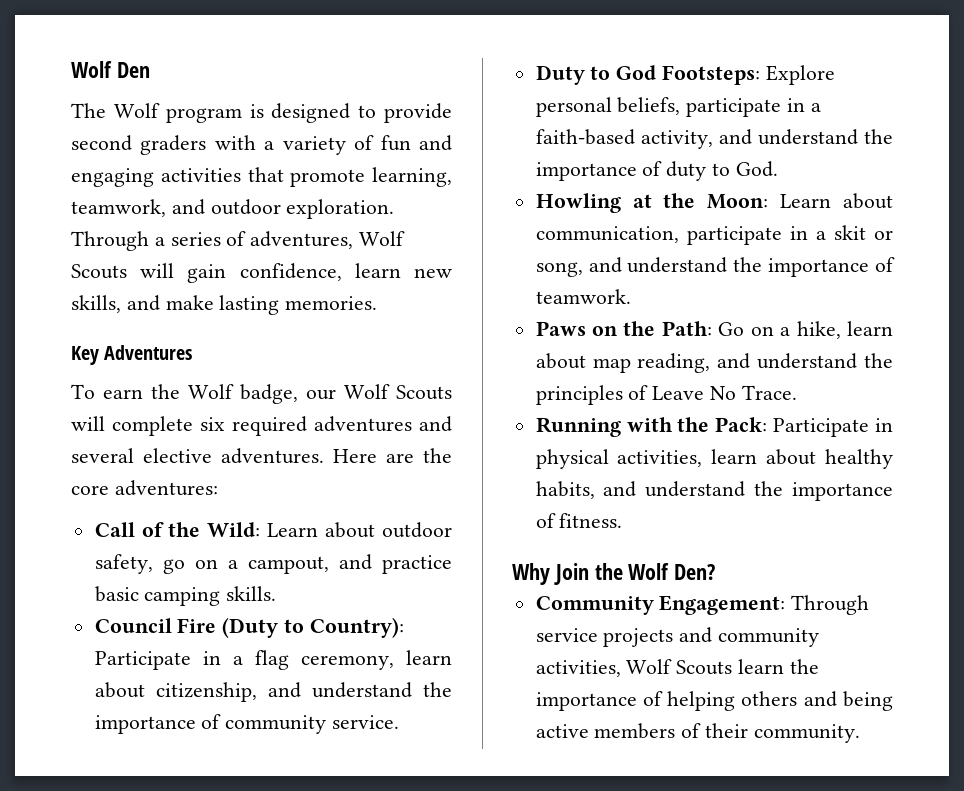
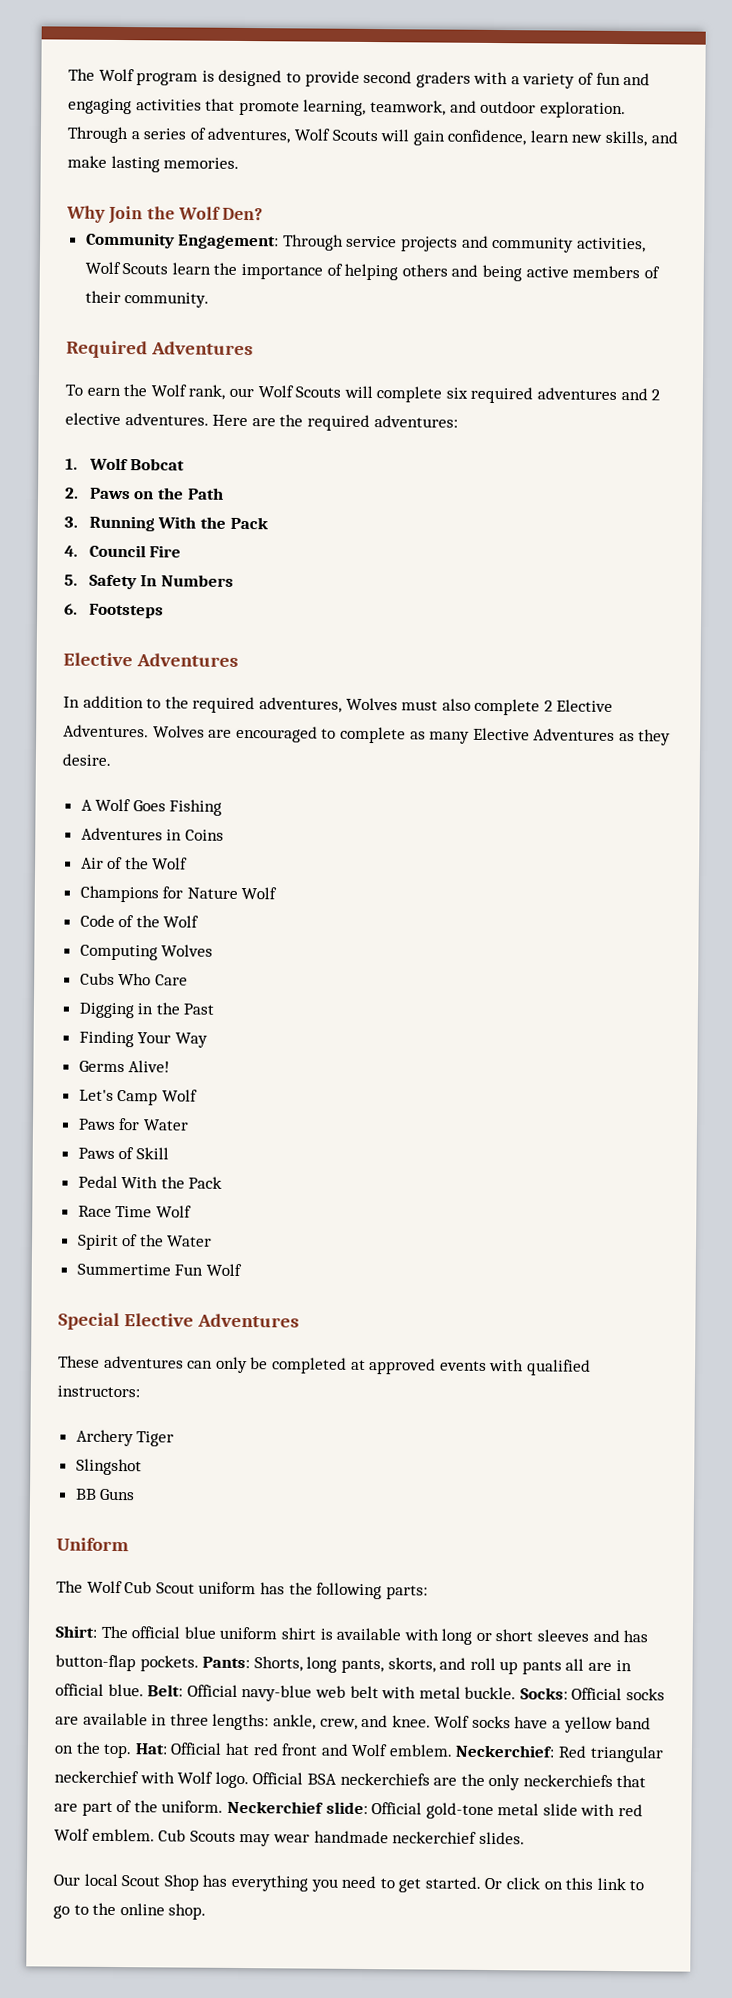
- Wolf Den
- Key Adventures
- To earn the Wolf badge, our Wolf Scouts will complete six required adventures and several elective adventures. Here are the core adventures:
- Call of the Wild: Learn about outdoor safety, go on a campout, and practice basic camping skills.
- Council Fire (Duty to Country): Participate in a flag ceremony, learn about citizenship, and understand the importance of community service.
- Duty to God Footsteps: Explore personal beliefs, participate in a faith-based activity, and understand the importance of duty to God.
- Howling at the Moon: Learn about communication, participate in a skit or song, and understand the importance of teamwork.
- Paws on the Path: Go on a hike, learn about map reading, and understand the principles of Leave No Trace.
- Running with the Pack: Participate in physical activities, learn about healthy habits, and understand the importance of fitness.
+ Required Adventures
+ To earn the Wolf rank, our Wolf Scouts will complete six required adventures and 2 elective adventures. Here are the required adventures:
+ 1. Wolf Bobcat
+ 2. Paws on the Path
+ 3. Running With the Pack
+ 4. Council Fire
+ 5. Safety In Numbers
+ 6. Footsteps
+ Elective Adventures
+ In addition to the required adventures, Wolves must also complete 2 Elective Adventures. Wolves are encouraged to complete as many Elective Adventures as they desire.
+ A Wolf Goes Fishing
+ Adventures in Coins
+ Air of the Wolf
+ Champions for Nature Wolf
+ Code of the Wolf
+ Computing Wolves
+ Cubs Who Care
+ Digging in the Past
+ Finding Your Way
+ Germs Alive!
+ Let's Camp Wolf
+ Paws for Water
+ Paws of Skill
+ Pedal With the Pack
+ Race Time Wolf
+ Spirit of the Water
+ Summertime Fun Wolf
+ Special Elective Adventures
+ These adventures can only be completed at approved events with qualified instructors:
+ Archery Tiger
+ Slingshot
+ BB Guns
+ Uniform
+ The Wolf Cub Scout uniform has the following parts:
+ Shirt: The official blue uniform shirt is available with long or short sleeves and has button-flap pockets. Pants: Shorts, long pants, skorts, and roll up pants all are in official blue. Belt: Official navy-blue web belt with metal buckle. Socks: Official socks are available in three lengths: ankle, crew, and knee. Wolf socks have a yellow band on the top. Hat: Official hat red front and Wolf emblem. Neckerchief: Red triangular neckerchief with Wolf logo. Official BSA neckerchiefs are the only neckerchiefs that are part of the uniform. Neckerchief slide: Official gold-tone metal slide with red Wolf emblem. Cub Scouts may wear handmade neckerchief slides.
+ Our local Scout Shop has everything you need to get started. Or click on this link to go to the online shop.

